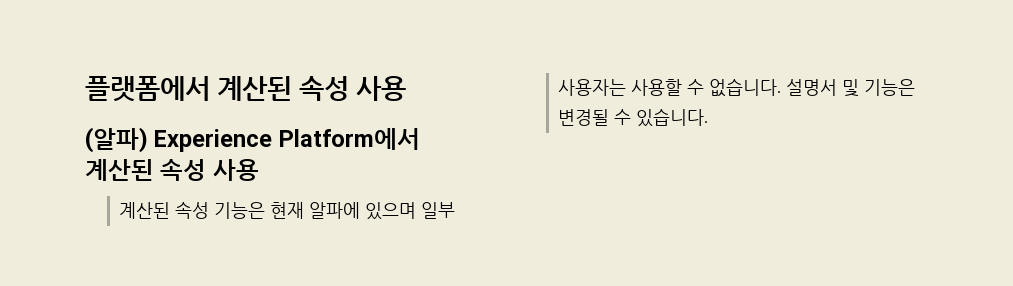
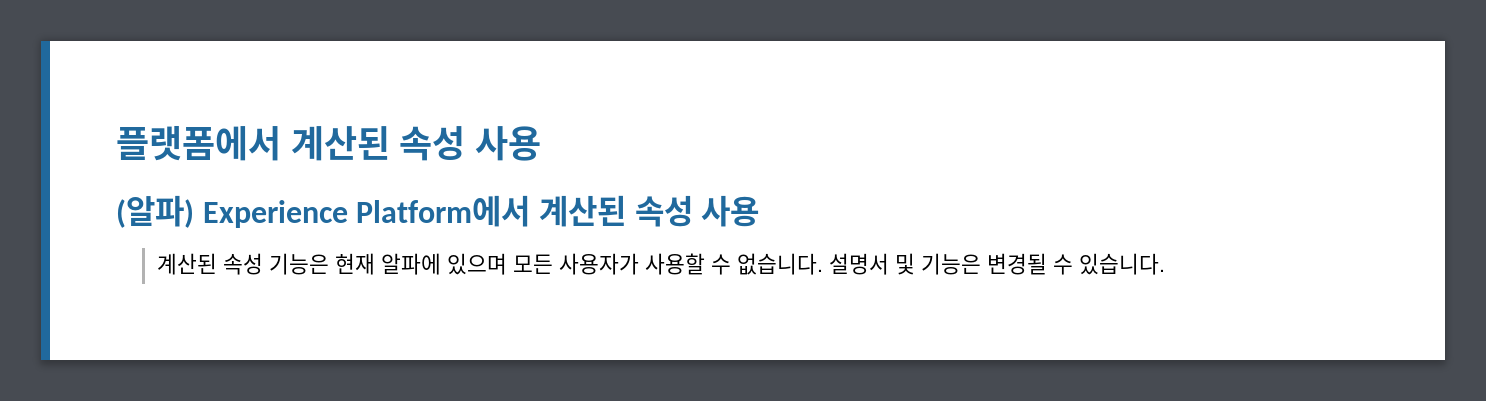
- 계산된 속성 기능은 현재 알파에 있으며 일부 사용자는 사용할 수 없습니다.
+ 계산된 속성 기능은 현재 알파에 있으며 모든 사용자가 사용할 수 없습니다.

